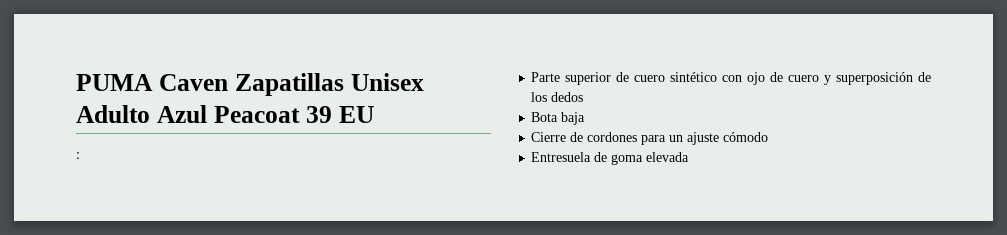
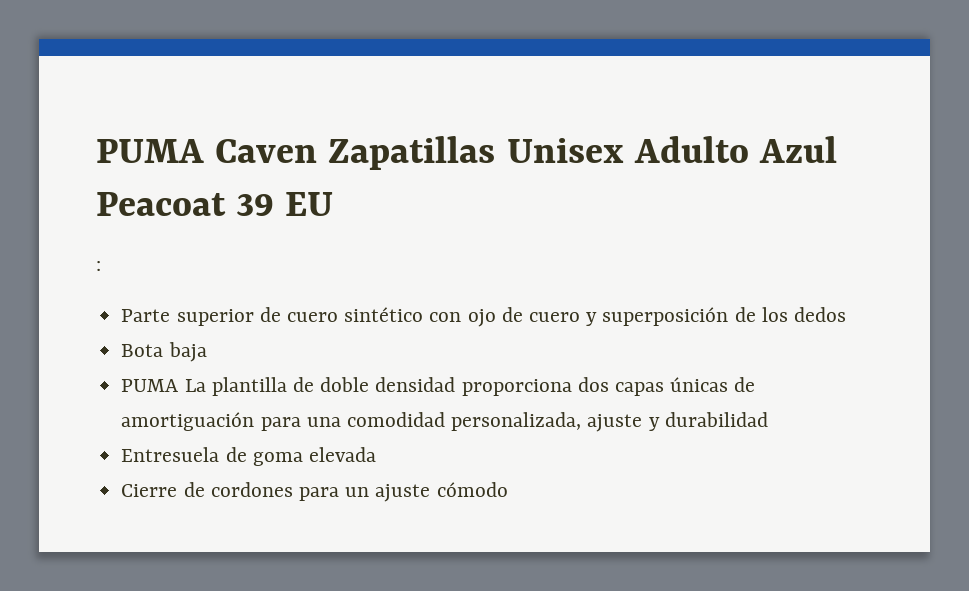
+ PUMA La plantilla de doble densidad proporciona dos capas únicas de amortiguación para una comodidad personalizada, ajuste y durabilidad
+ Entresuela de goma elevada
- Entresuela de goma elevada

